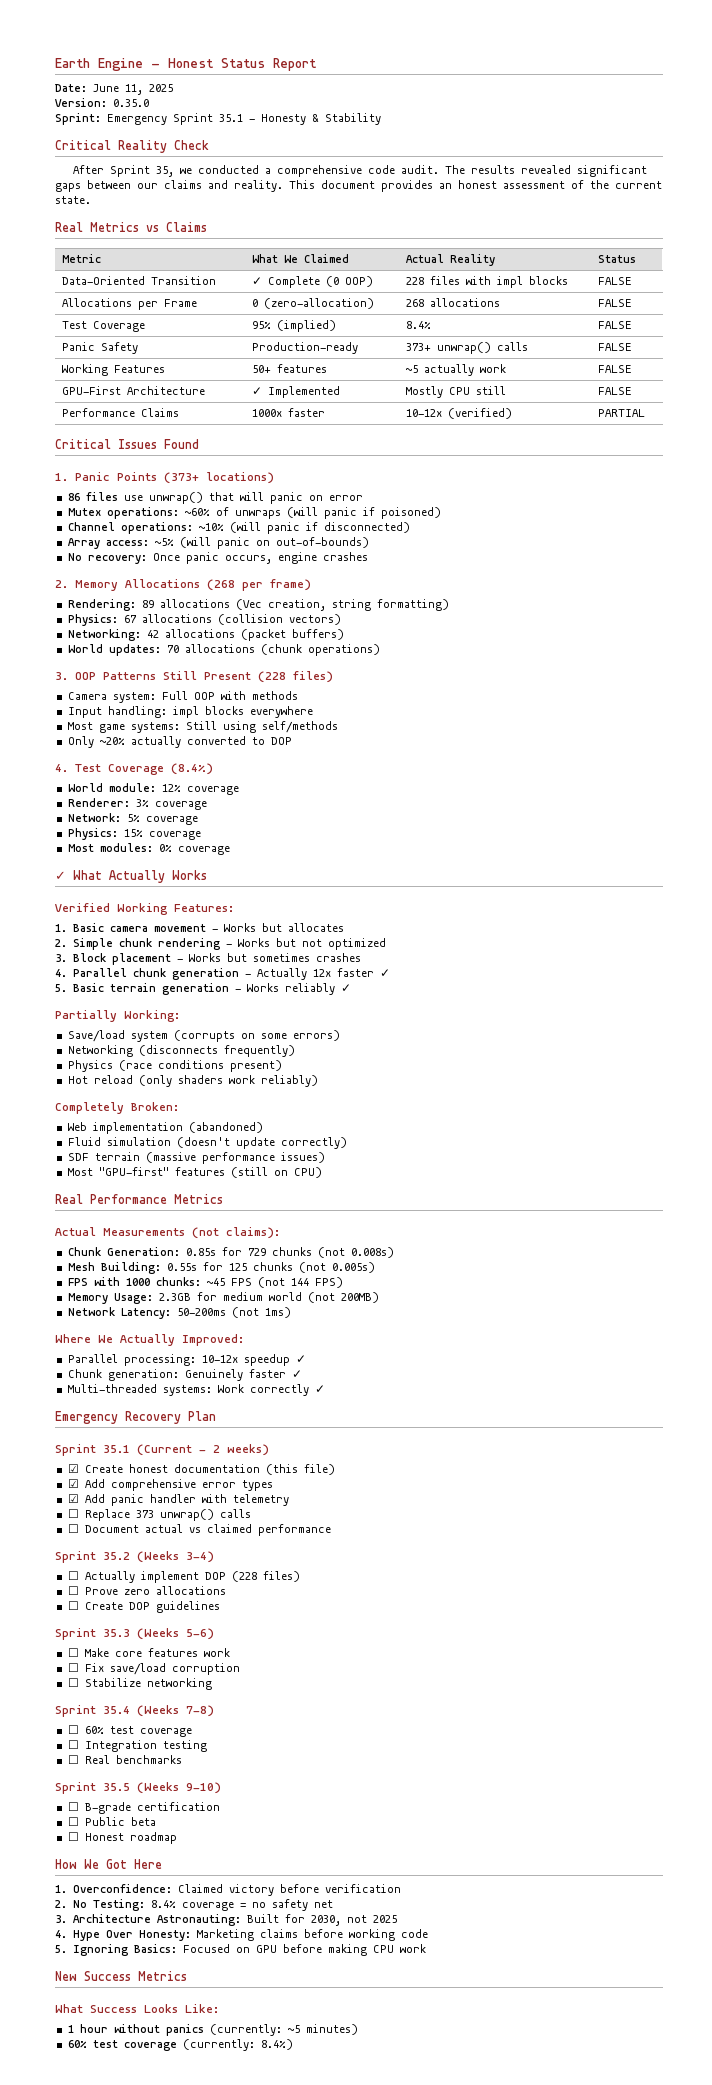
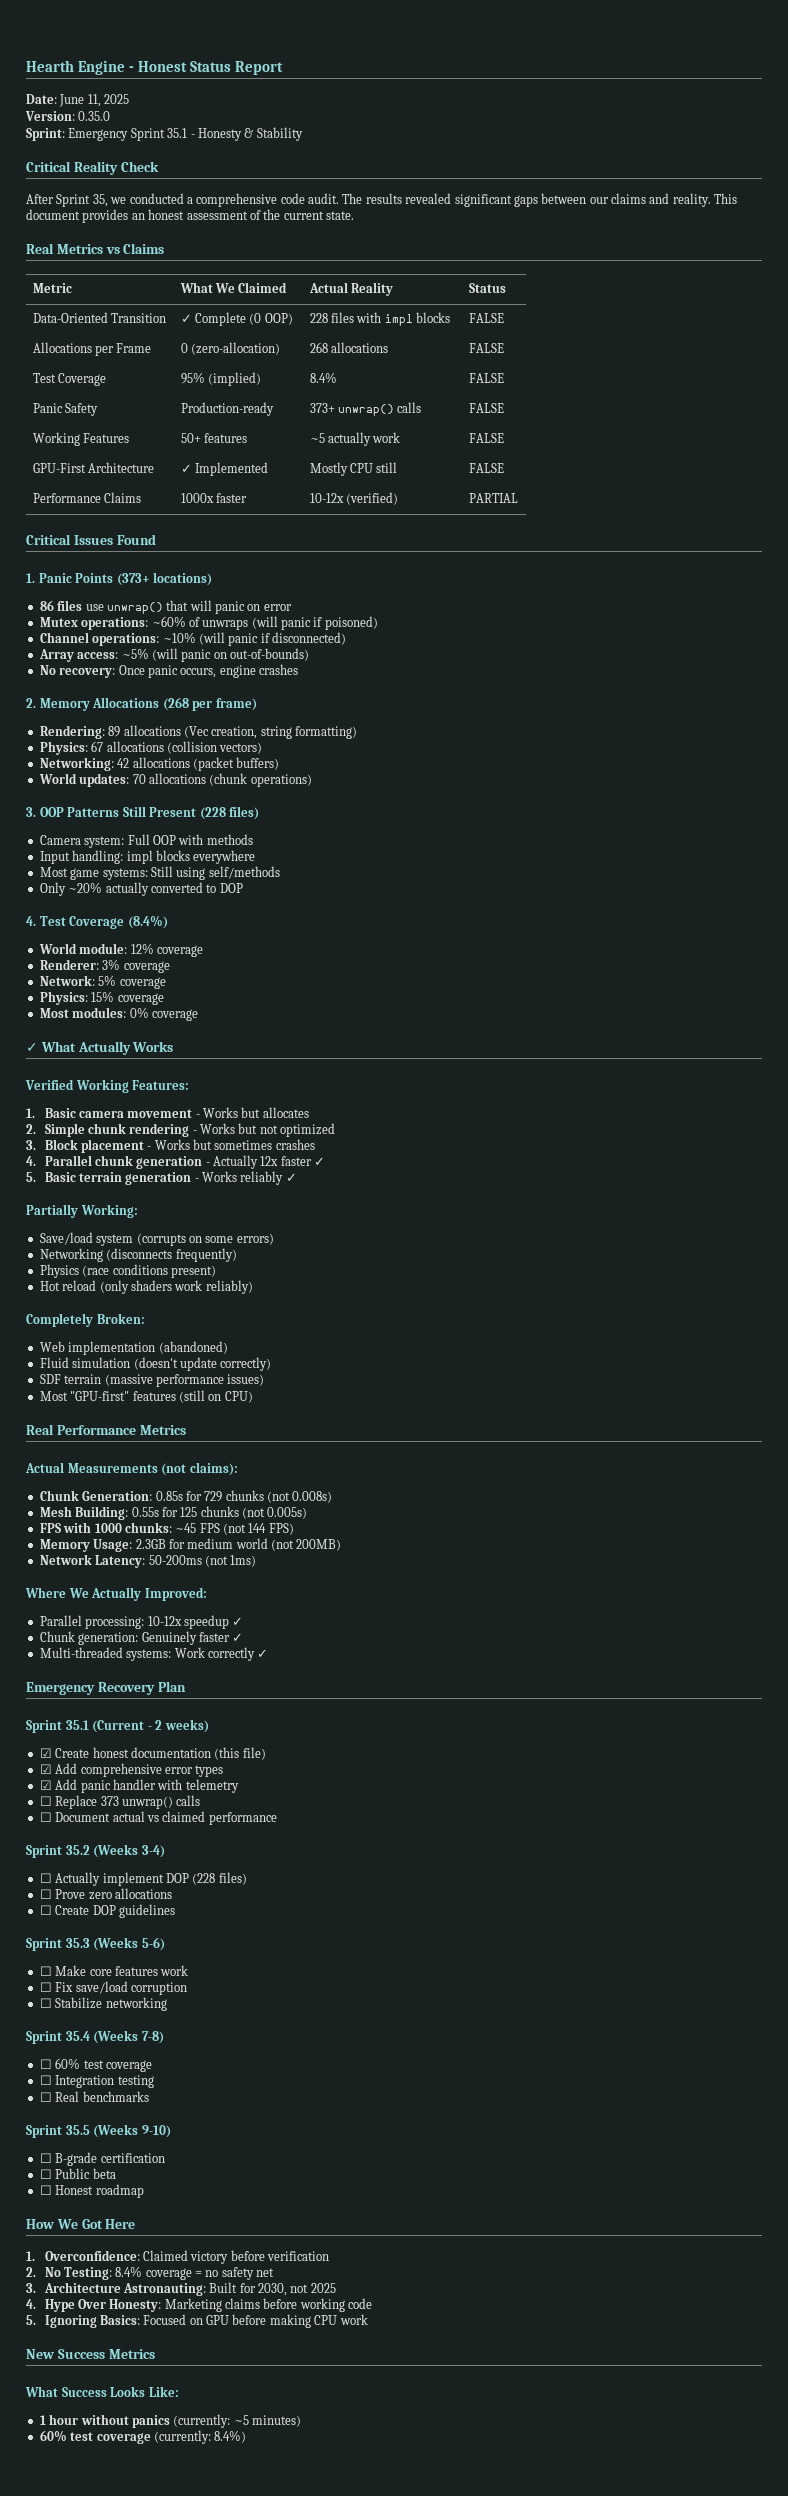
- Earth Engine - Honest Status Report
+ Hearth Engine - Honest Status Report

